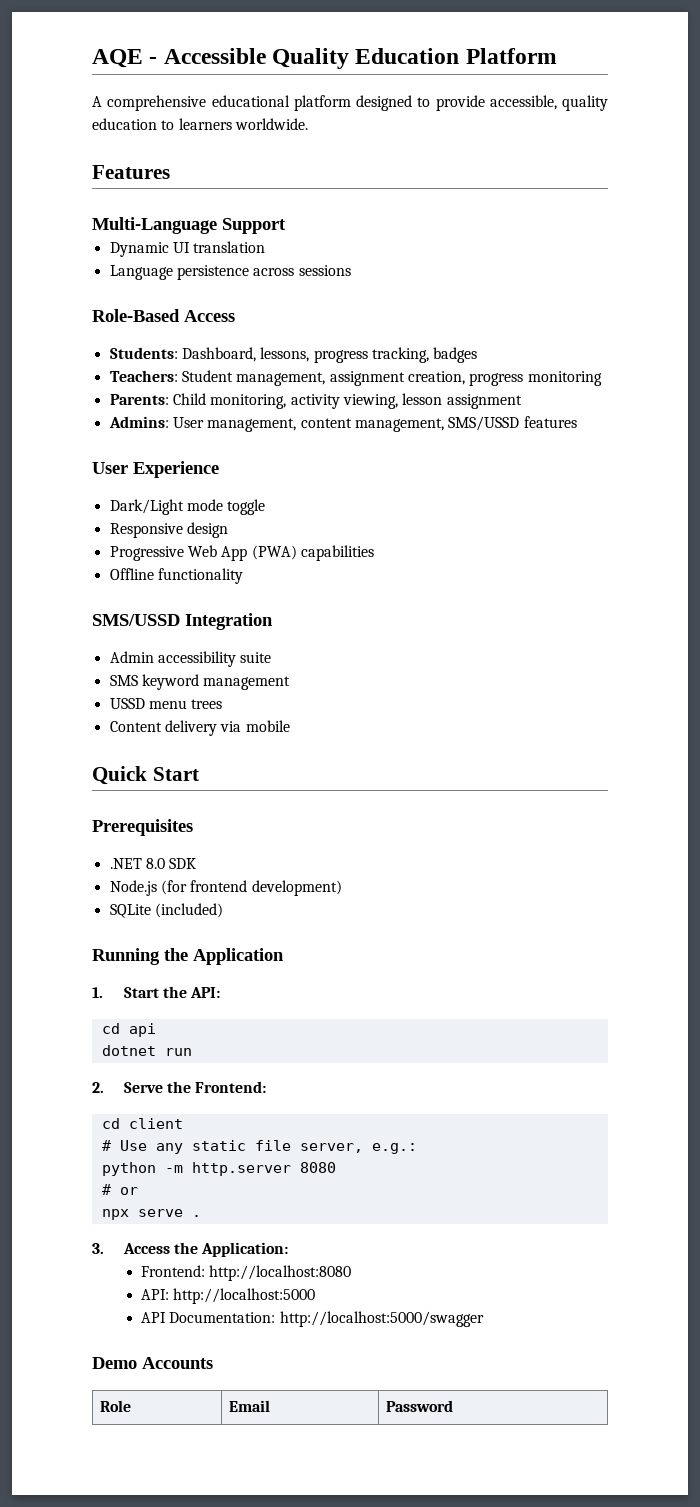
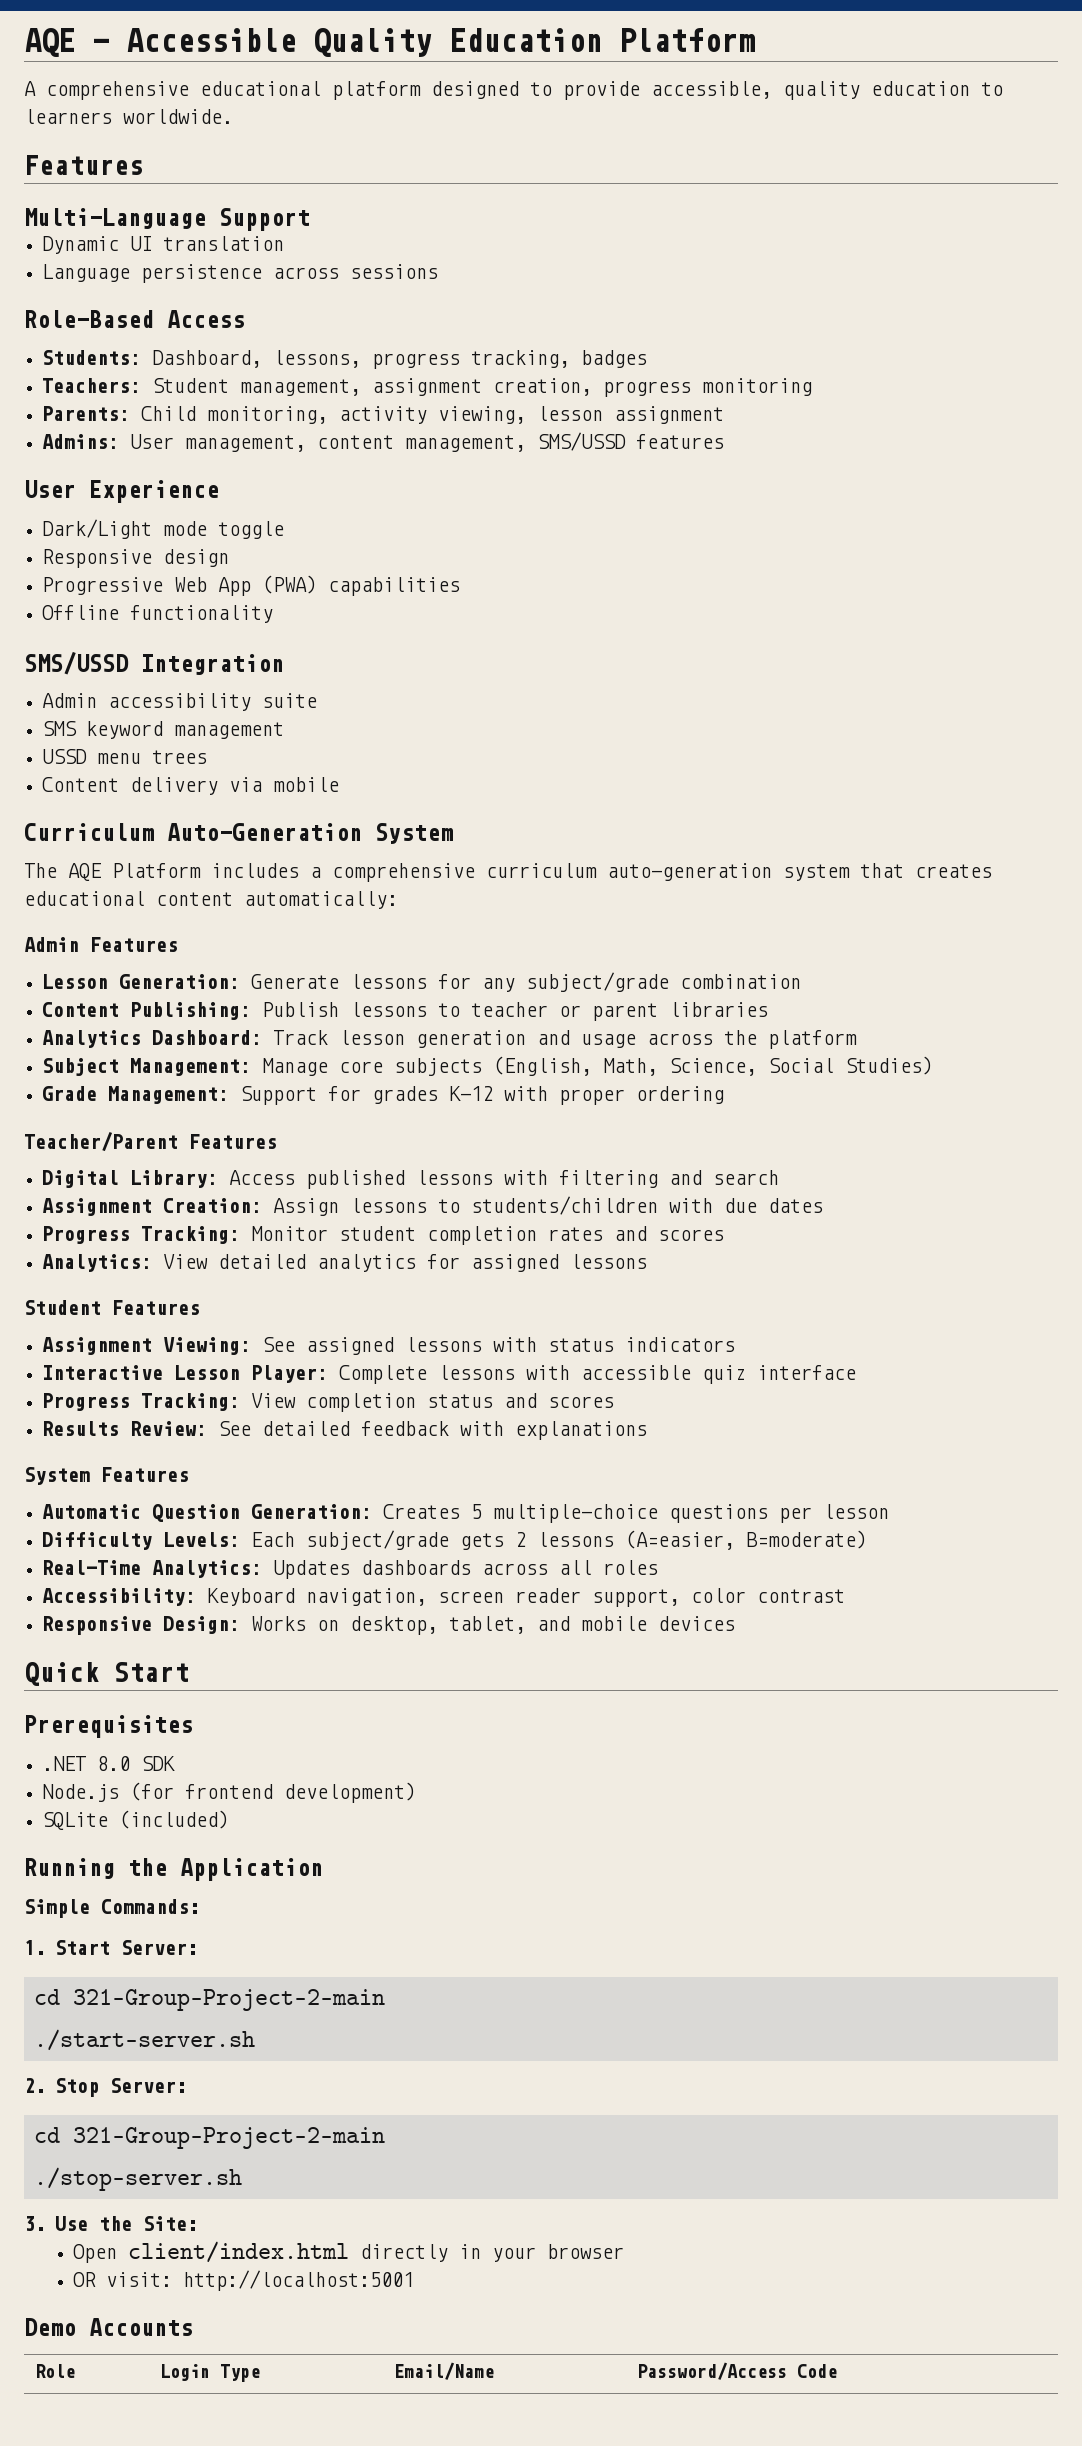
+ Curriculum Auto-Generation System
+ The AQE Platform includes a comprehensive curriculum auto-generation system that creates educational content automatically:
+ Admin Features
+ Lesson Generation: Generate lessons for any subject/grade combination
+ Content Publishing: Publish lessons to teacher or parent libraries
+ Analytics Dashboard: Track lesson generation and usage across the platform
+ Subject Management: Manage core subjects (English, Math, Science, Social Studies)
+ Grade Management: Support for grades K-12 with proper ordering
+ Teacher/Parent Features
+ Digital Library: Access published lessons with filtering and search
+ Assignment Creation: Assign lessons to students/children with due dates
+ Progress Tracking: Monitor student completion rates and scores
+ Analytics: View detailed analytics for assigned lessons
+ Student Features
+ Assignment Viewing: See assigned lessons with status indicators
+ Interactive Lesson Player: Complete lessons with accessible quiz interface
+ Progress Tracking: View completion status and scores
+ Results Review: See detailed feedback with explanations
+ System Features
+ Automatic Question Generation: Creates 5 multiple-choice questions per lesson
+ Difficulty Levels: Each subject/grade gets 2 lessons (A=easier, B=moderate)
+ Real-Time Analytics: Updates dashboards across all roles
+ Accessibility: Keyboard navigation, screen reader support, color contrast
+ Responsive Design: Works on desktop, tablet, and mobile devices
+ Simple Commands:
- 1. Start the API:
- cd api
- dotnet run
- 2. Serve the Frontend:
- cd client
- # Use any static file server, e.g.:
- python -m http.server 8080
- # or
- npx serve .
- 3. Access the Application:
- Frontend: http://localhost:8080
- API: http://localhost:5000
- API Documentation: http://localhost:5000/swagger
+ 1. Start Server:
+ cd 321-Group-Project-2-main
+ ./start-server.sh
+ 2. Stop Server:
+ cd 321-Group-Project-2-main
+ ./stop-server.sh
+ 3. Use the Site:
+ Open client/index.html directly in your browser
+ OR visit: http://localhost:5001
  Demo Accounts
- Role | Email | Password
+ Role | Login Type | Email/Name | Password/Access Code

